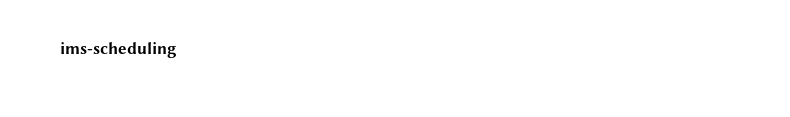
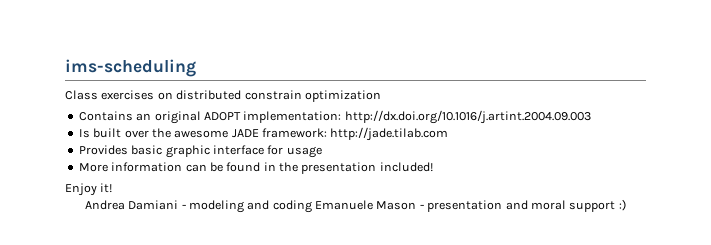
+ Class exercises on distributed constrain optimization
+ Contains an original ADOPT implementation: http://dx.doi.org/10.1016/j.artint.2004.09.003
+ Is built over the awesome JADE framework: http://jade.tilab.com
+ Provides basic graphic interface for usage
+ More information can be found in the presentation included!
+ Enjoy it!
+ Andrea Damiani - modeling and coding Emanuele Mason - presentation and moral support :)

